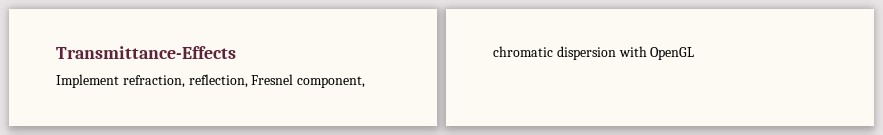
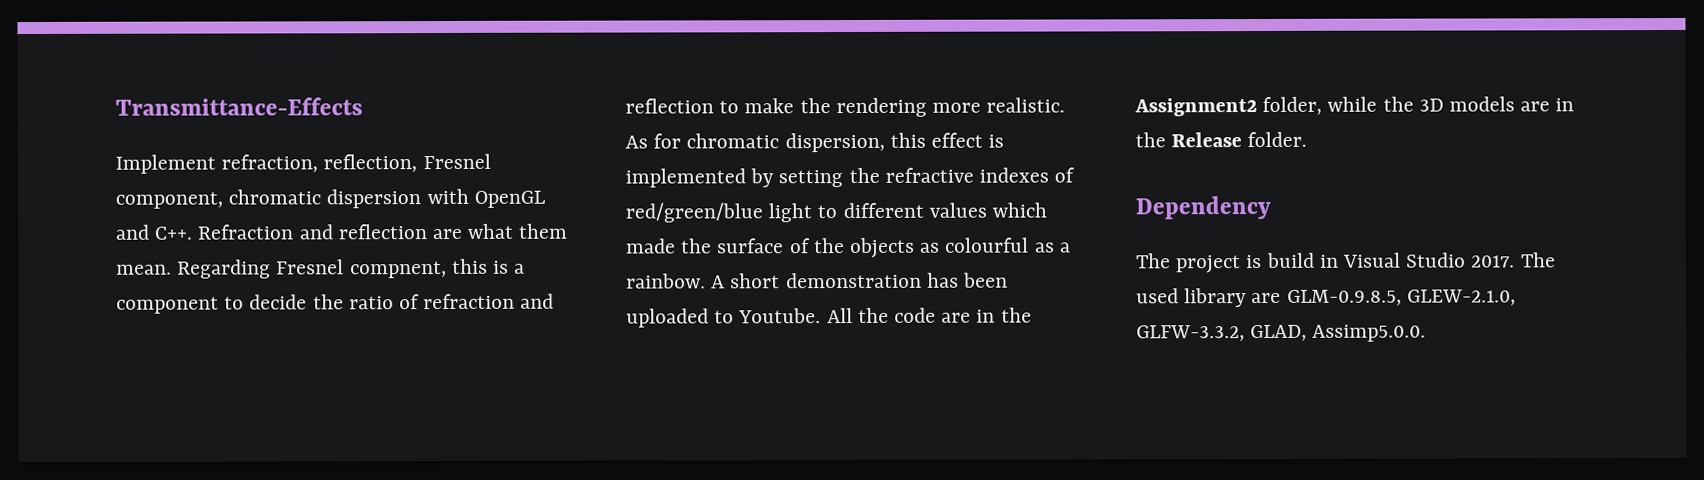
- Implement refraction, reflection, Fresnel component, chromatic dispersion with OpenGL
+ Implement refraction, reflection, Fresnel component, chromatic dispersion with OpenGL and C++. Refraction and reflection are what them mean. Regarding Fresnel compnent, this is a component to decide the ratio of refraction and reflection to make the rendering more realistic. As for chromatic dispersion, this effect is implemented by setting the refractive indexes of red/green/blue light to different values which made the surface of the objects as colourful as a rainbow. A short demonstration has been uploaded to Youtube. All the code are in the Assignment2 folder, while the 3D models are in the Release folder.
+ Dependency
+ The project is build in Visual Studio 2017. The used library are GLM-0.9.8.5, GLEW-2.1.0, GLFW-3.3.2, GLAD, Assimp5.0.0.

